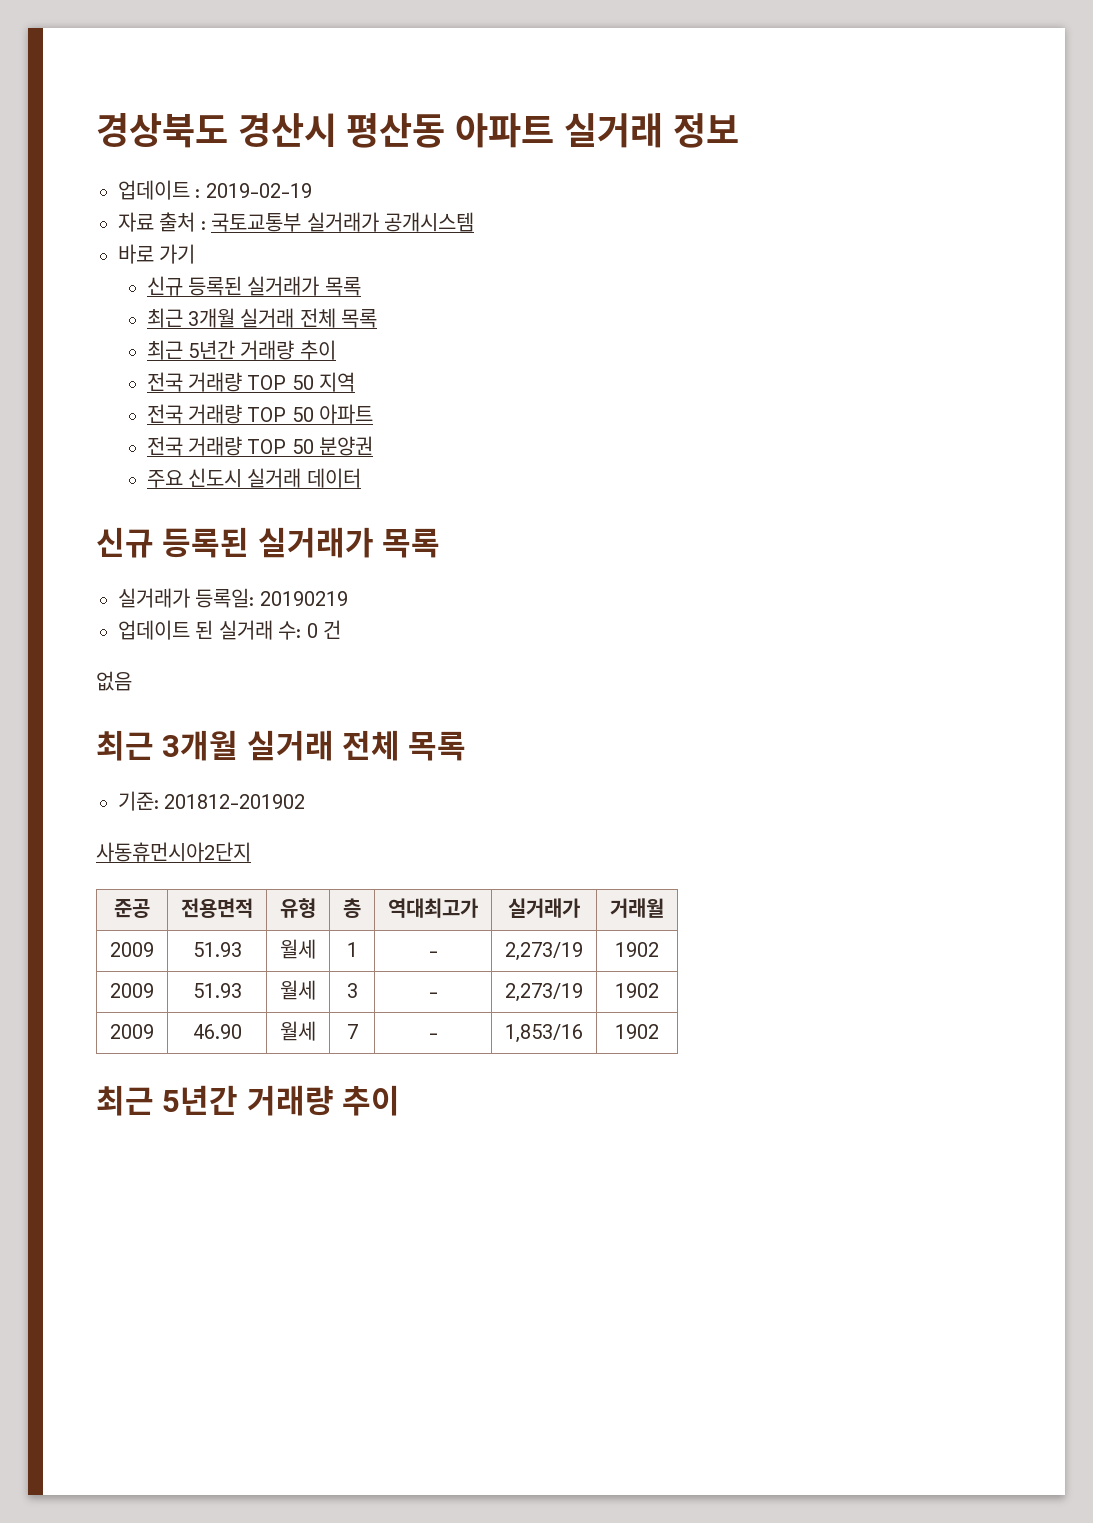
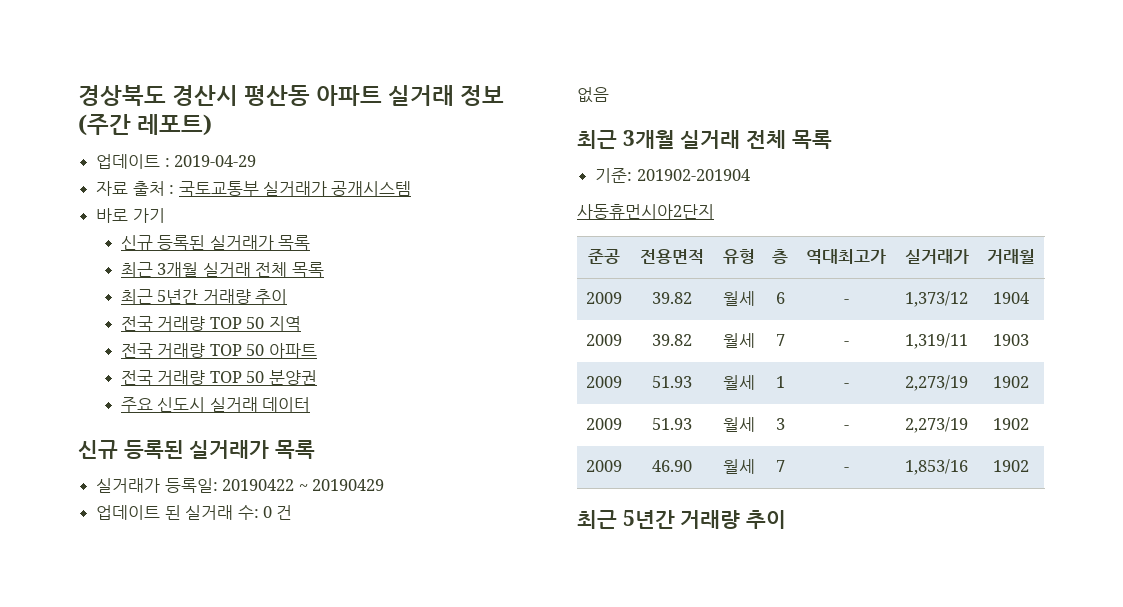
- 경상북도 경산시 평산동 아파트 실거래 정보
+ 경상북도 경산시 평산동 아파트 실거래 정보 (주간 레포트)
- 업데이트 : 2019-02-19
+ 업데이트 : 2019-04-29
- 실거래가 등록일: 20190219
+ 실거래가 등록일: 20190422 ~ 20190429
- 기준: 201812-201902
+ 기준: 201902-201904
+ 2009 | 39.82 | 월세 | 6 | - | 1,373/12 | 1904
+ 2009 | 39.82 | 월세 | 7 | - | 1,319/11 | 1903

